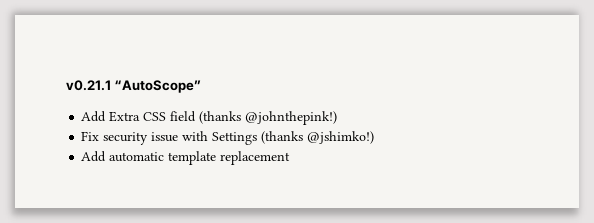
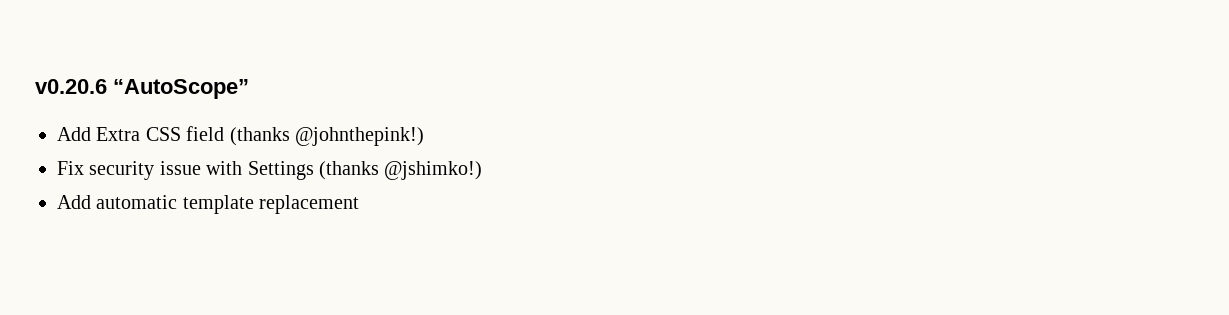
- v0.21.1 “AutoScope”
+ v0.20.6 “AutoScope”

